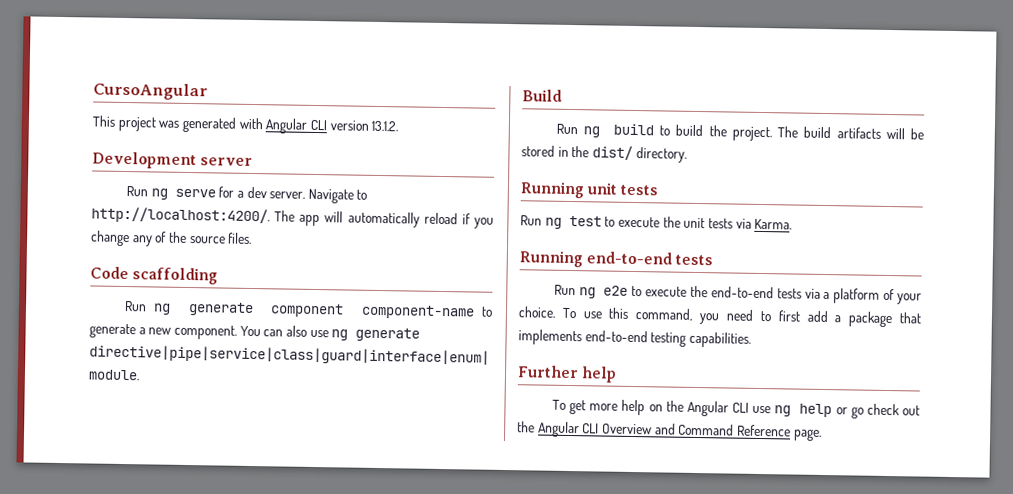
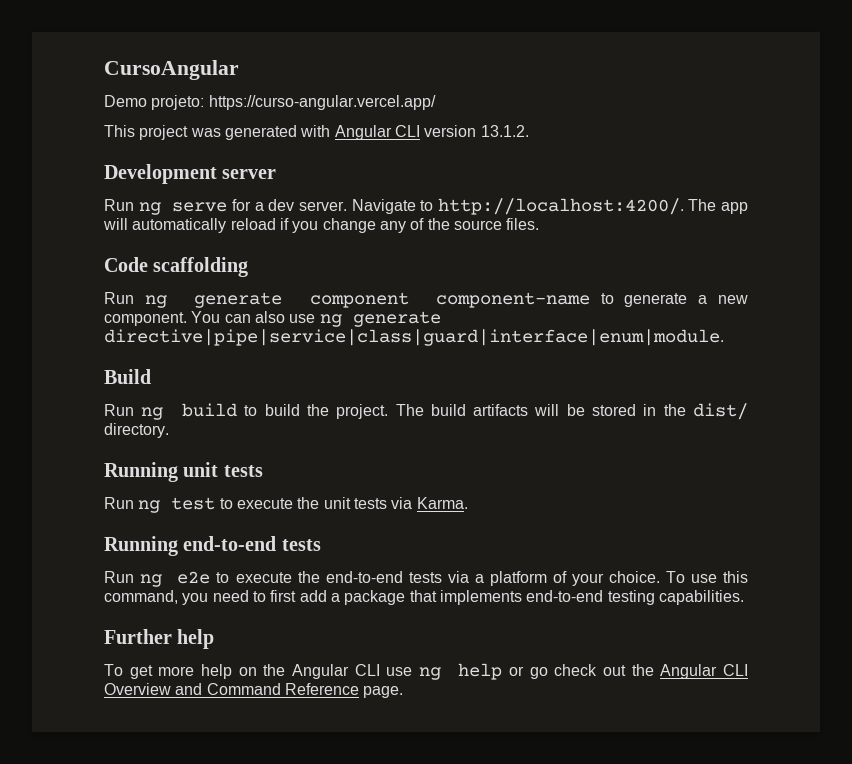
+ Demo projeto: https://curso-angular.vercel.app/

